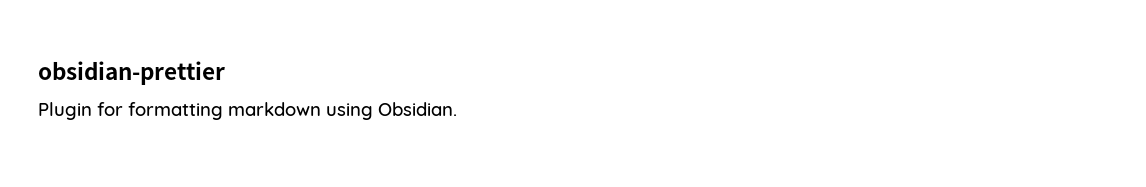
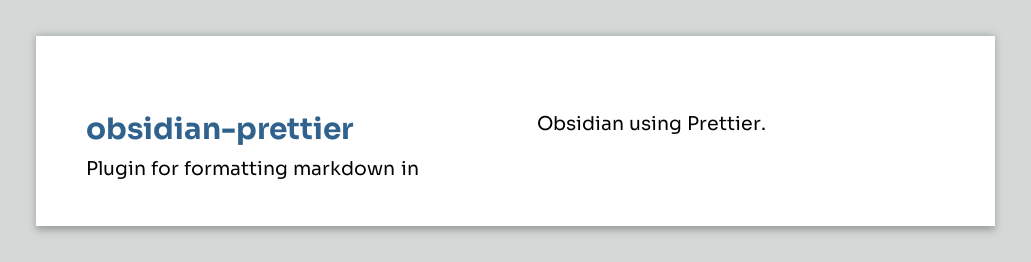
- Plugin for formatting markdown using Obsidian.
+ Plugin for formatting markdown in Obsidian using Prettier.

